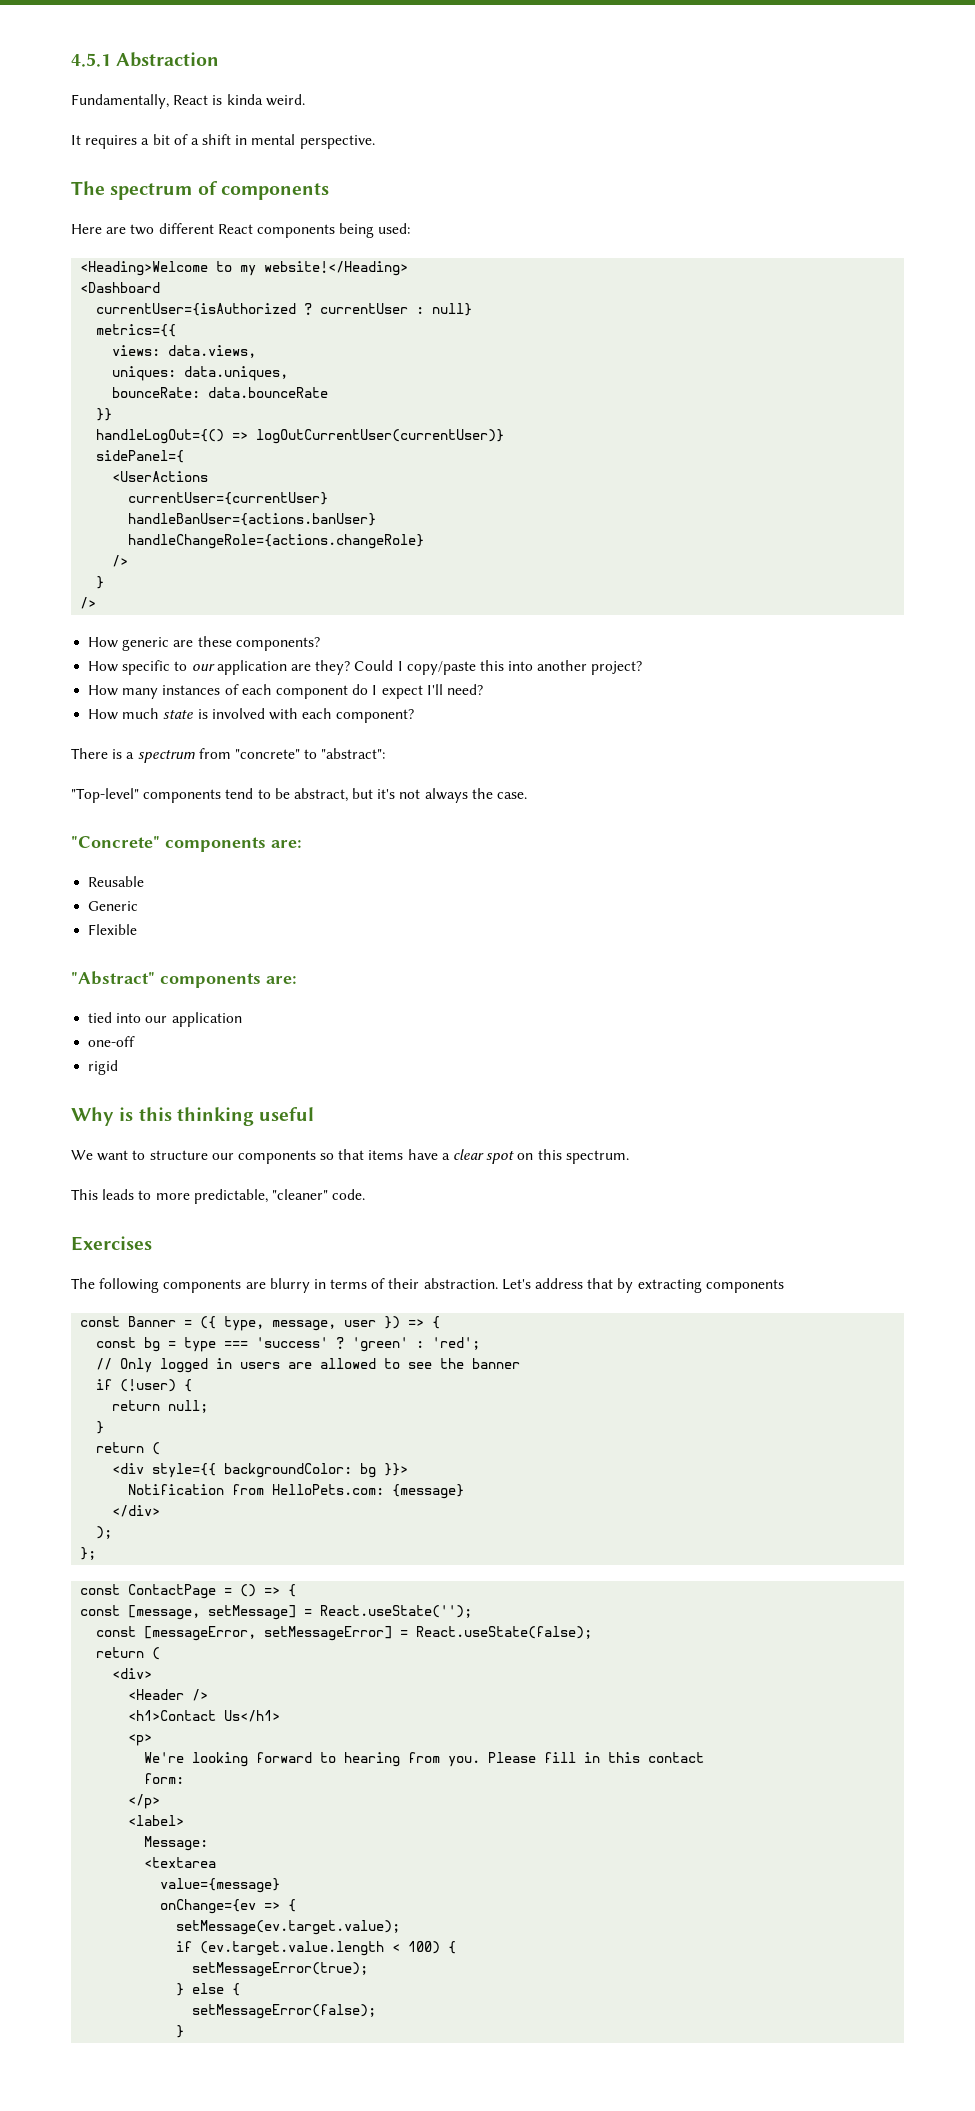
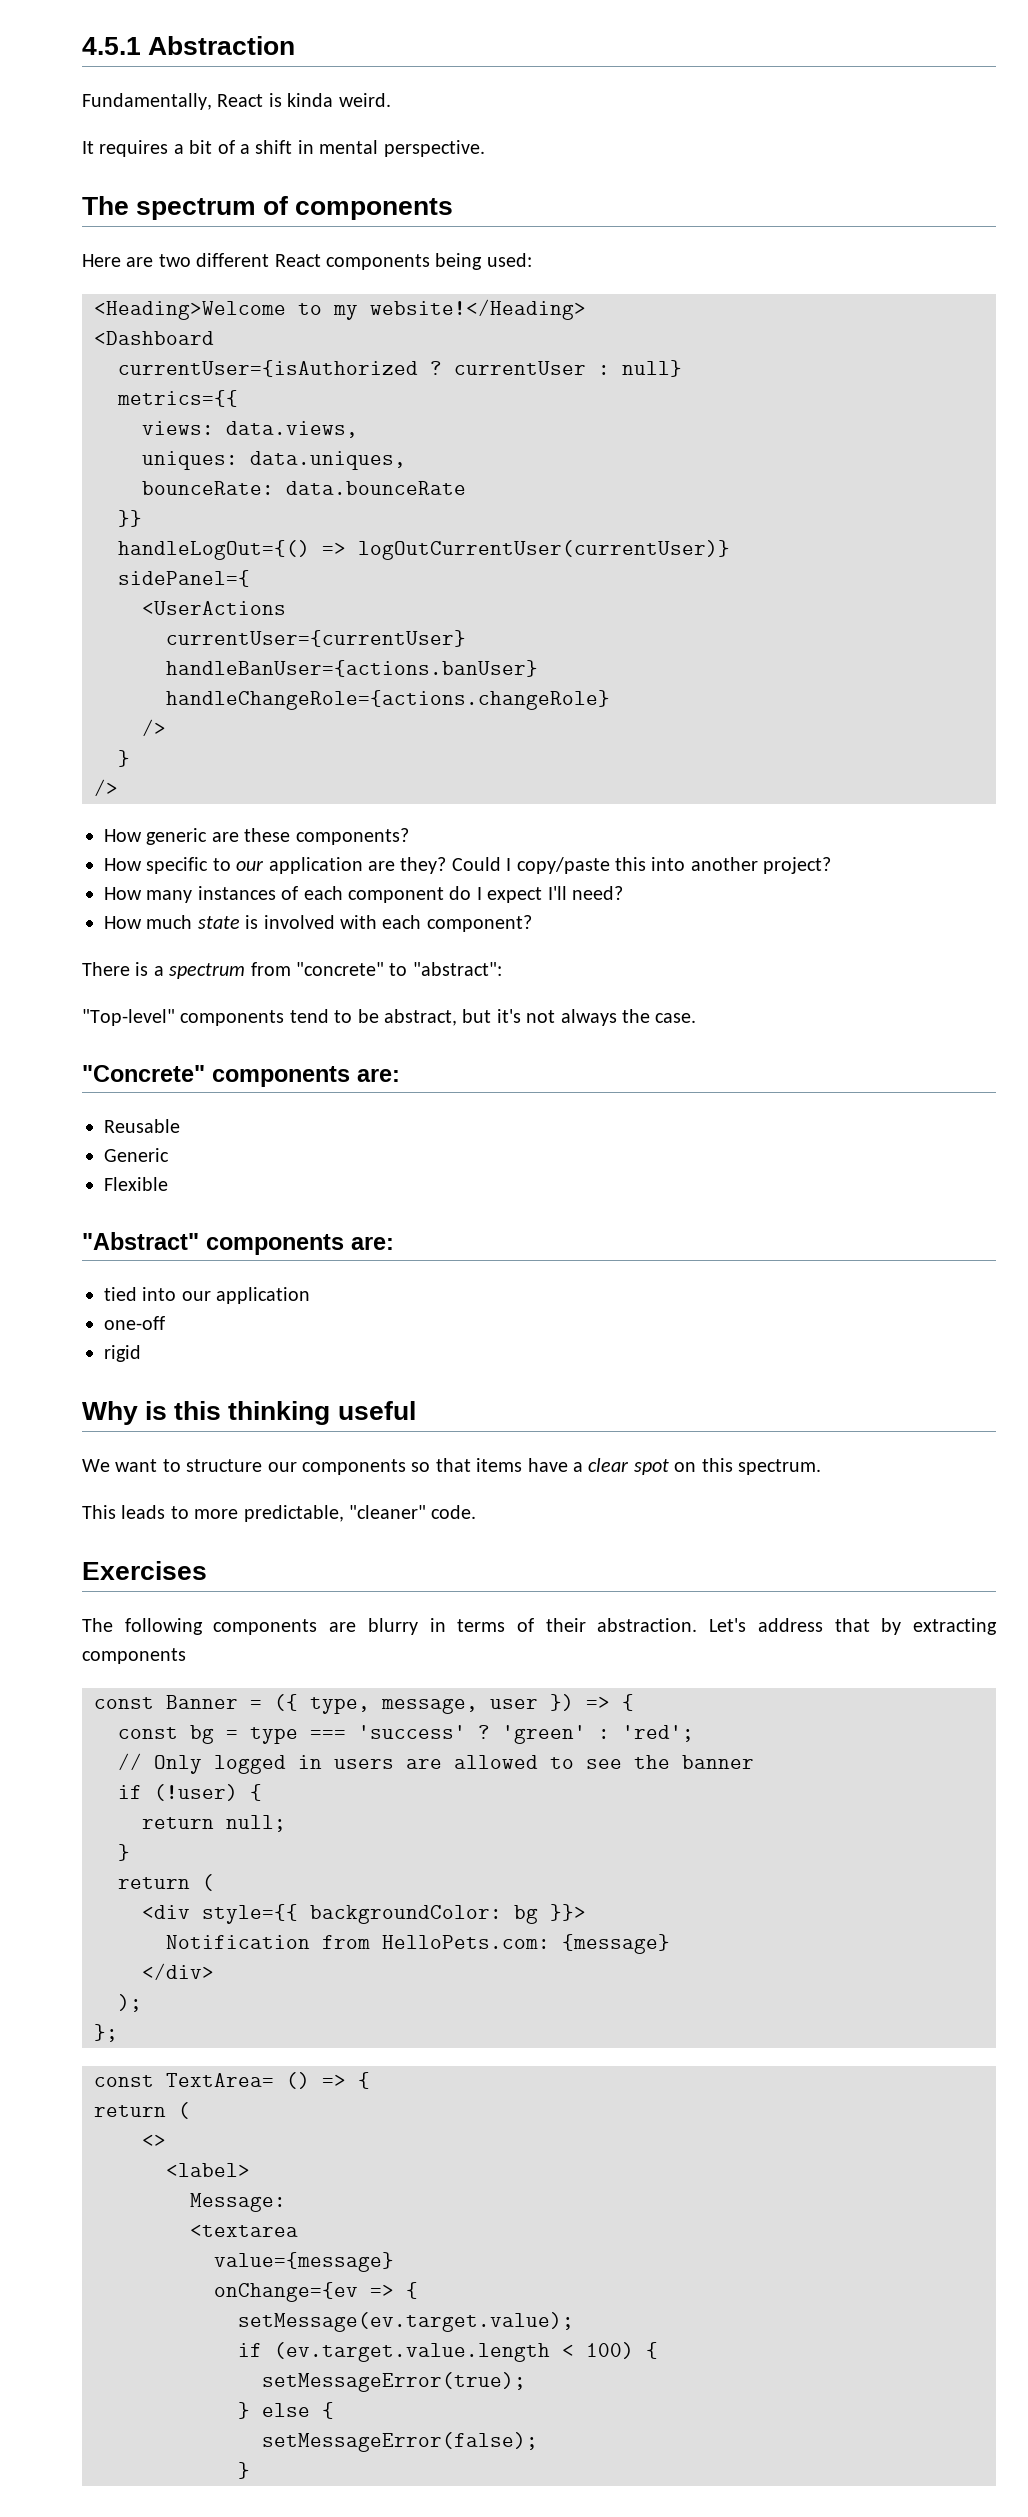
- const ContactPage = () => {
- const [message, setMessage] = React.useState('');
- const [messageError, setMessageError] = React.useState(false);
+ const TextArea= () => {
  return (
- <div>
- <Header />
- <h1>Contact Us</h1>
- <p>
- We're looking forward to hearing from you. Please fill in this contact
- form:
- </p>
+ <>

